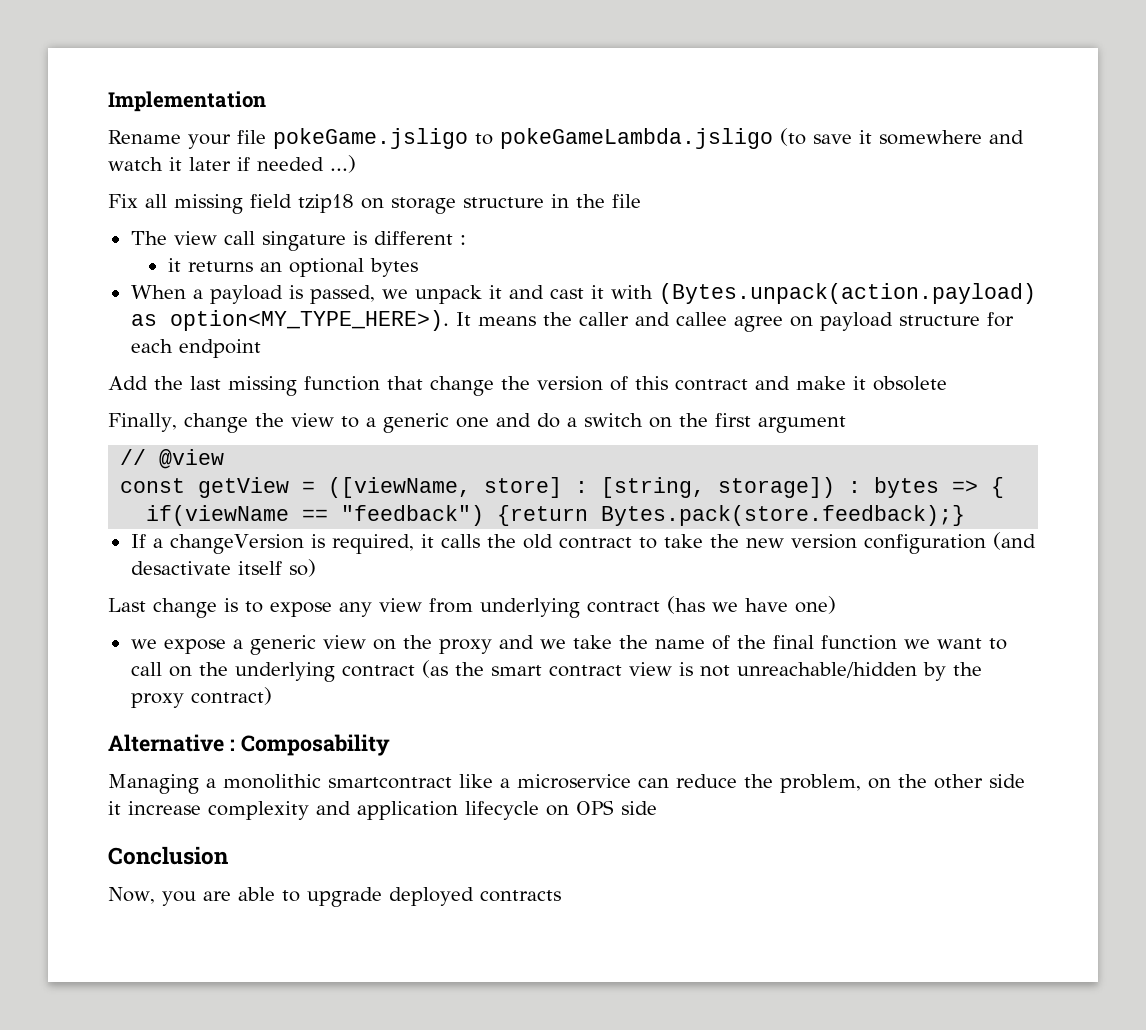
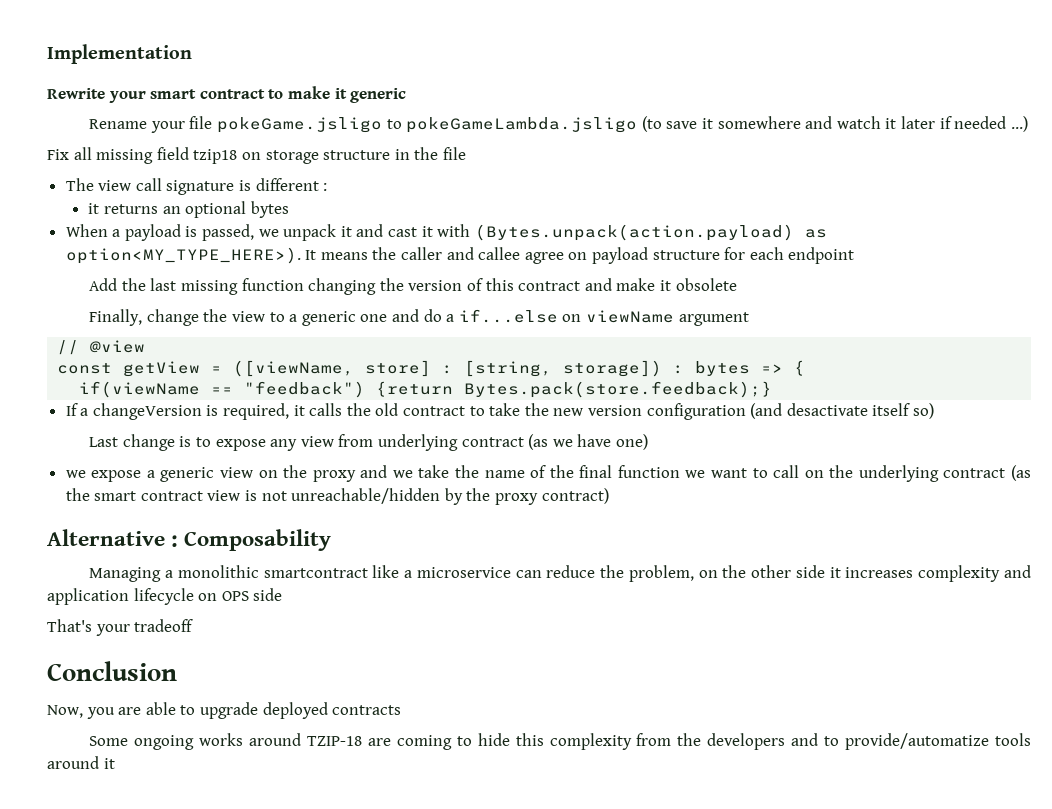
+ Rewrite your smart contract to make it generic
- The view call singature is different :
+ The view call signature is different :
- Add the last missing function that change the version of this contract and make it obsolete
+ Add the last missing function changing the version of this contract and make it obsolete
- Finally, change the view to a generic one and do a switch on the first argument
+ Finally, change the view to a generic one and do a if...else on viewName argument
- Last change is to expose any view from underlying contract (has we have one)
+ Last change is to expose any view from underlying contract (as we have one)
- Managing a monolithic smartcontract like a microservice can reduce the problem, on the other side it increase complexity and application lifecycle on OPS side
+ Managing a monolithic smartcontract like a microservice can reduce the problem, on the other side it increases complexity and application lifecycle on OPS side
+ That's your tradeoff
+ Some ongoing works around TZIP-18 are coming to hide this complexity from the developers and to provide/automatize tools around it

